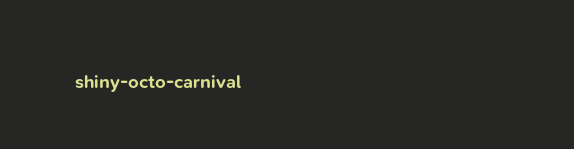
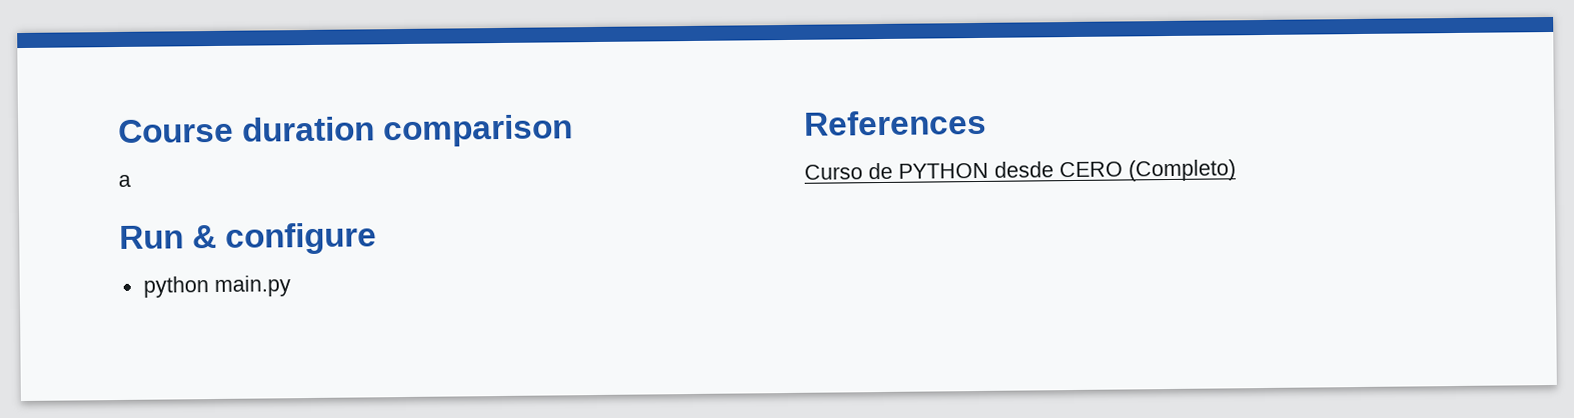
- shiny-octo-carnival
+ Course duration comparison
+ a
+ Run & configure
+ python main.py
+ References
+ Curso de PYTHON desde CERO (Completo)

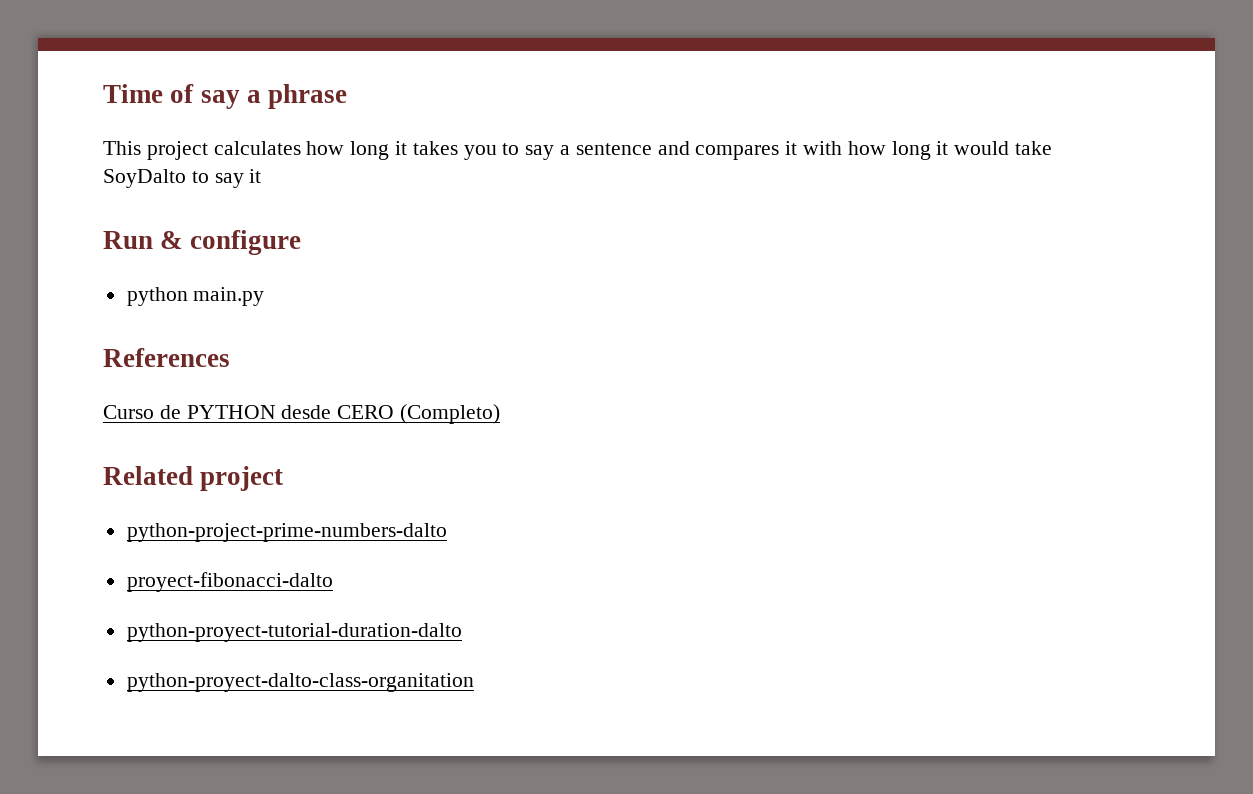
- Course duration comparison
- a
+ Time of say a phrase
+ This project calculates how long it takes you to say a sentence and compares it with how long it would take SoyDalto to say it
+ Related project
+ python-project-prime-numbers-dalto
+ proyect-fibonacci-dalto
+ python-proyect-tutorial-duration-dalto
+ python-proyect-dalto-class-organitation

